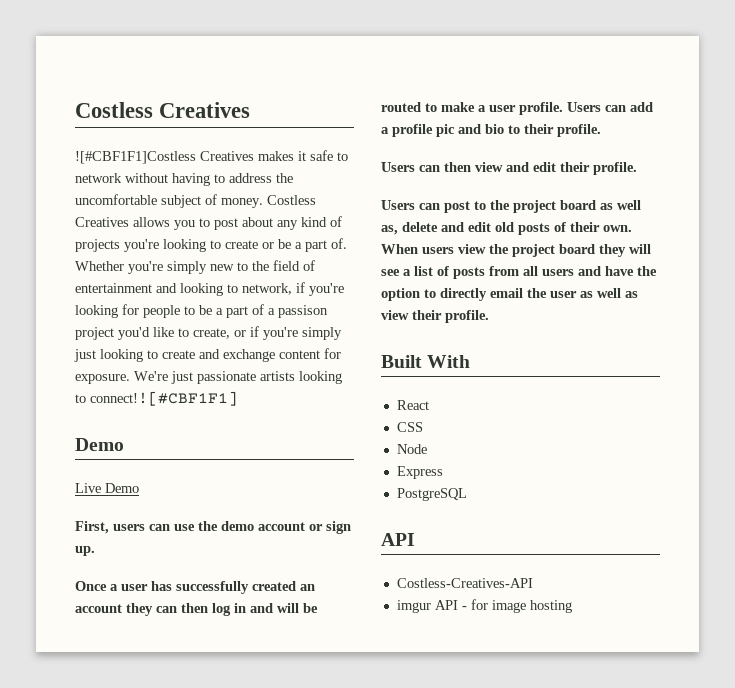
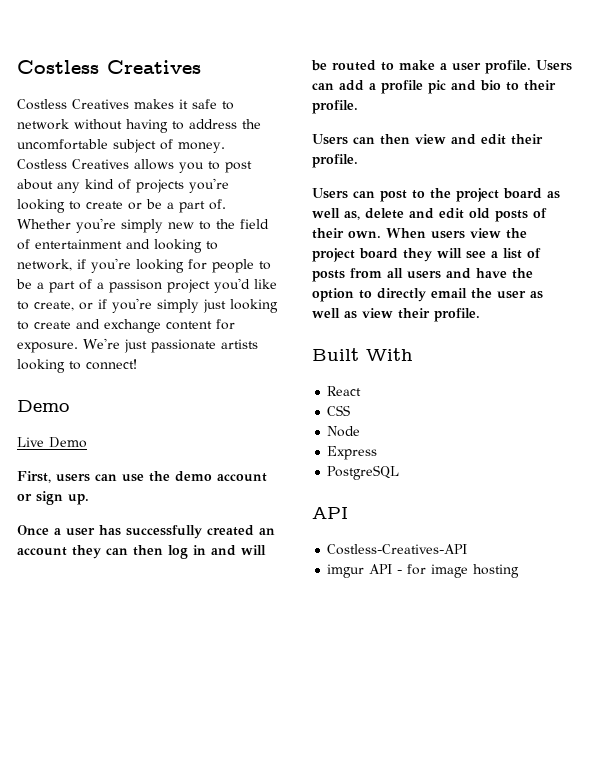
- ![#CBF1F1]Costless Creatives makes it safe to network without having to address the uncomfortable subject of money.
+ Costless Creatives makes it safe to network without having to address the uncomfortable subject of money.
- We're just passionate artists looking to connect!![#CBF1F1]
+ We're just passionate artists looking to connect!

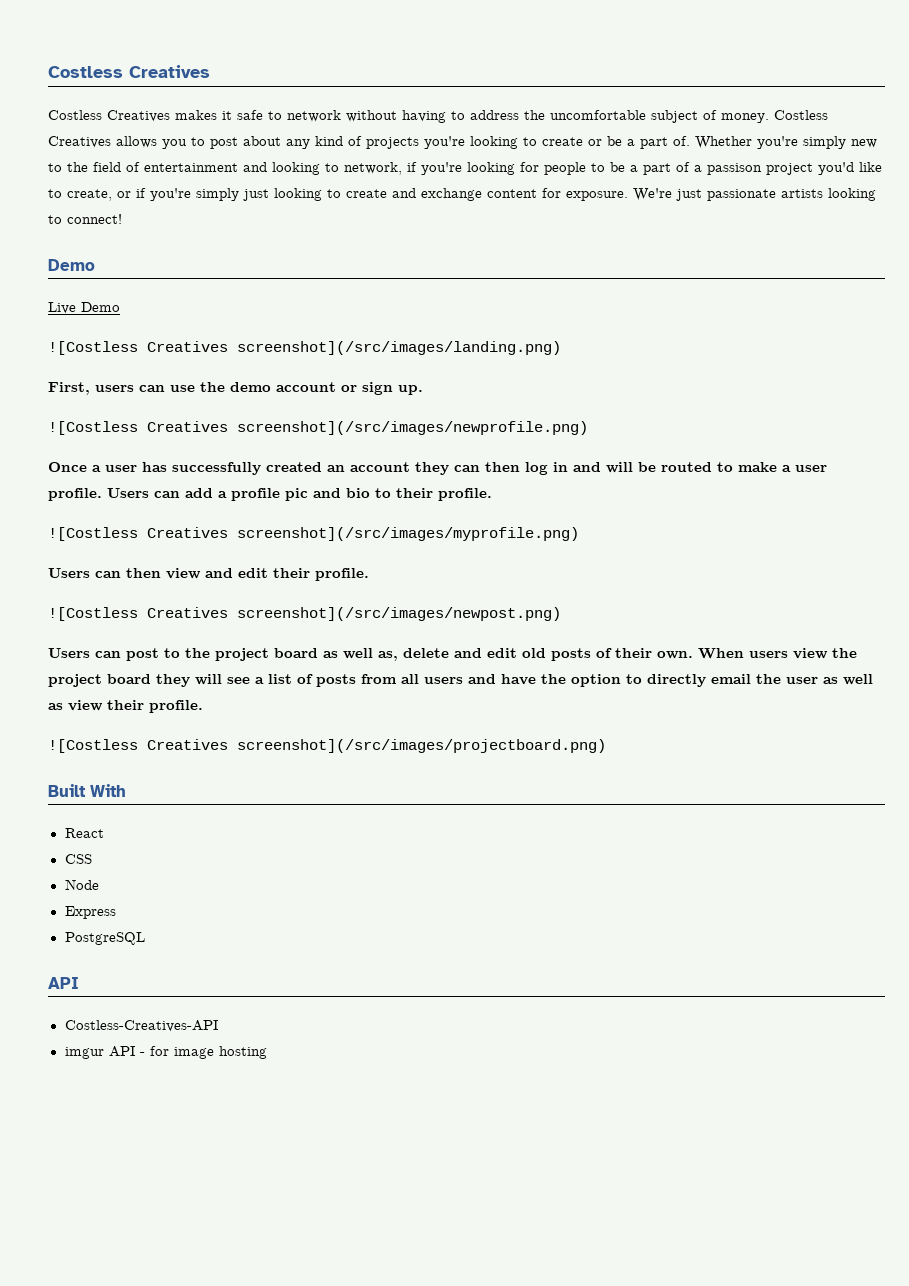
+ ![Costless Creatives screenshot](/src/images/landing.png)
+ ![Costless Creatives screenshot](/src/images/newprofile.png)
+ ![Costless Creatives screenshot](/src/images/myprofile.png)
+ ![Costless Creatives screenshot](/src/images/newpost.png)
+ ![Costless Creatives screenshot](/src/images/projectboard.png)

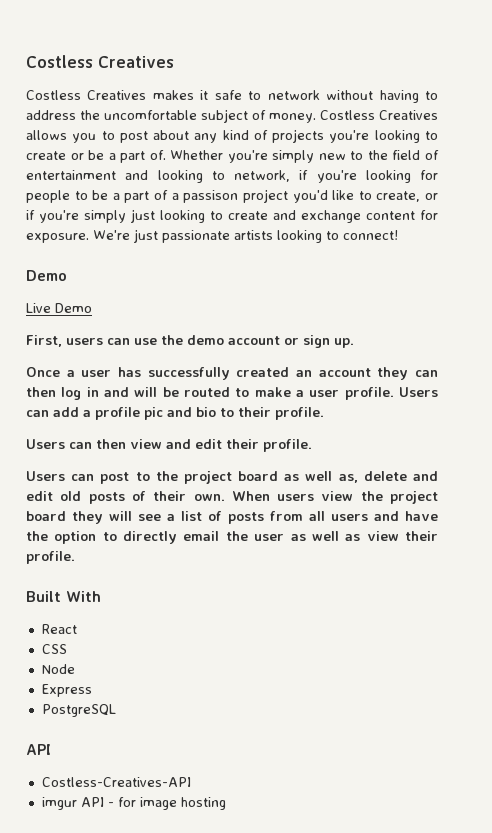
- ![Costless Creatives screenshot](/src/images/landing.png)
- ![Costless Creatives screenshot](/src/images/newprofile.png)
- ![Costless Creatives screenshot](/src/images/myprofile.png)
- ![Costless Creatives screenshot](/src/images/newpost.png)
- ![Costless Creatives screenshot](/src/images/projectboard.png)

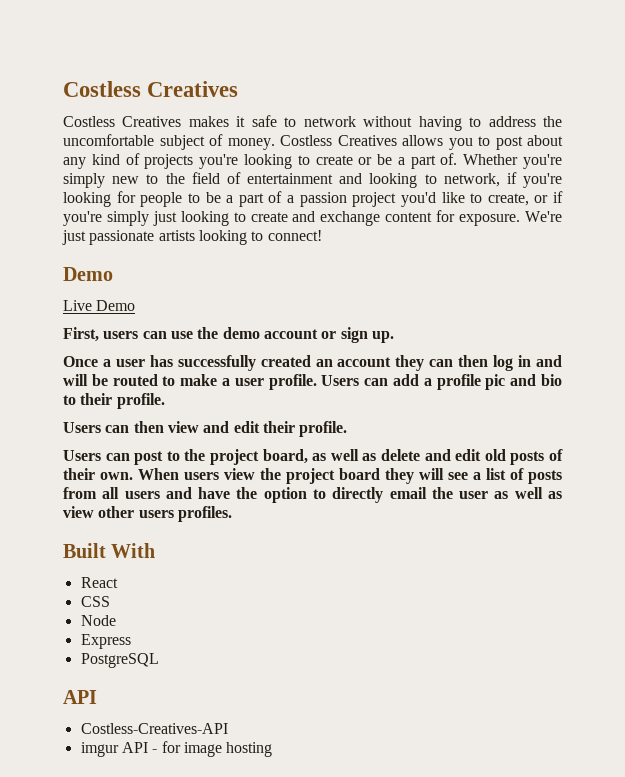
- Whether you're simply new to the field of entertainment and looking to network, if you're looking for people to be a part of a passison project you'd like to create, or if you're simply just looking to create and exchange content for exposure.
+ Whether you're simply new to the field of entertainment and looking to network, if you're looking for people to be a part of a passion project you'd like to create, or if you're simply just looking to create and exchange content for exposure.
- Users can post to the project board as well as, delete and edit old posts of their own.
+ Users can post to the project board, as well as delete and edit old posts of their own.
- When users view the project board they will see a list of posts from all users and have the option to directly email the user as well as view their profile.
+ When users view the project board they will see a list of posts from all users and have the option to directly email the user as well as view other users profiles.

